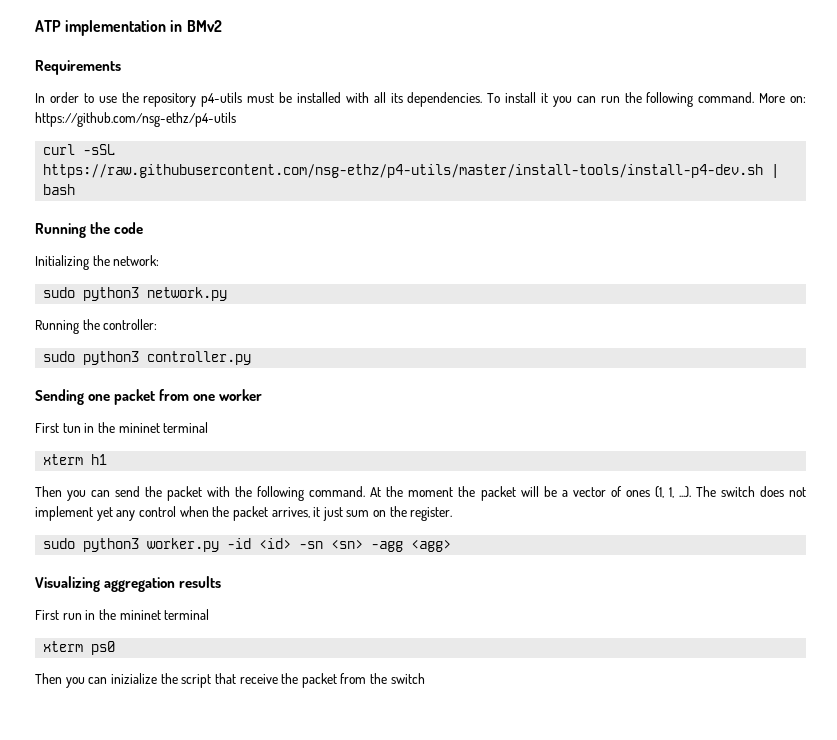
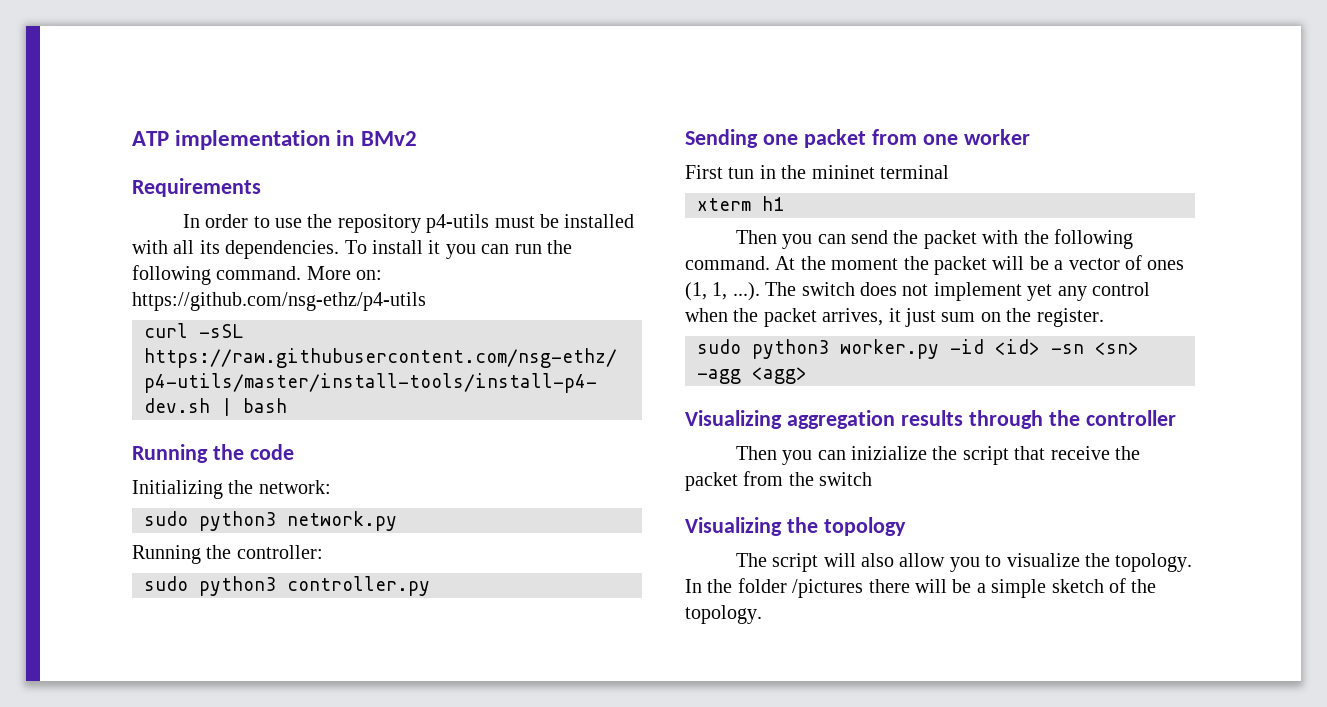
- Visualizing aggregation results
- First run in the mininet terminal
- xterm ps0
+ Visualizing aggregation results through the controller
+ Visualizing the topology
+ The script will also allow you to visualize the topology. In the folder /pictures there will be a simple sketch of the topology.

